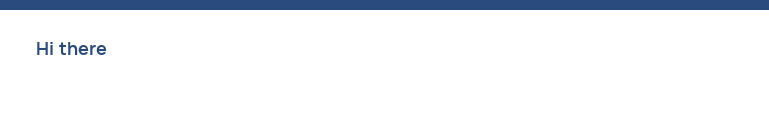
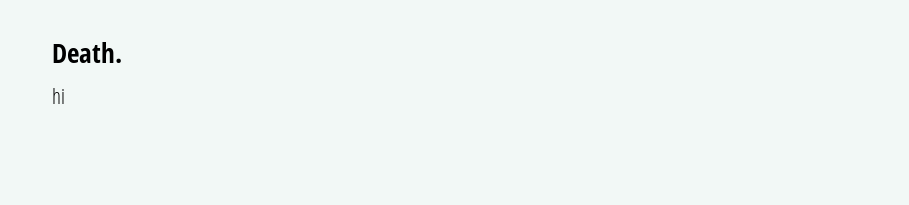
- Hi there
+ Death.
+ hi

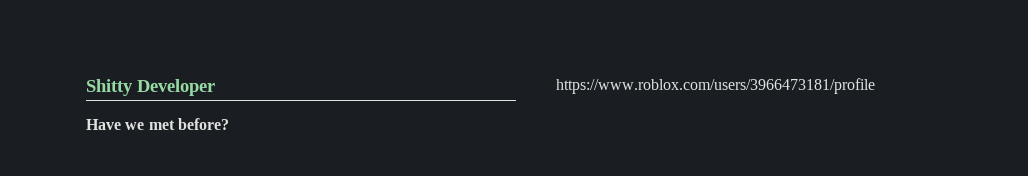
- Death.
- hi
+ Shitty Developer
+ Have we met before? https://www.roblox.com/users/3966473181/profile

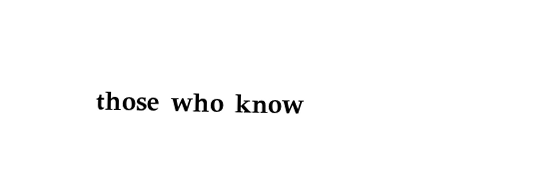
- Shitty Developer
- Have we met before? https://www.roblox.com/users/3966473181/profile
+ those who know

